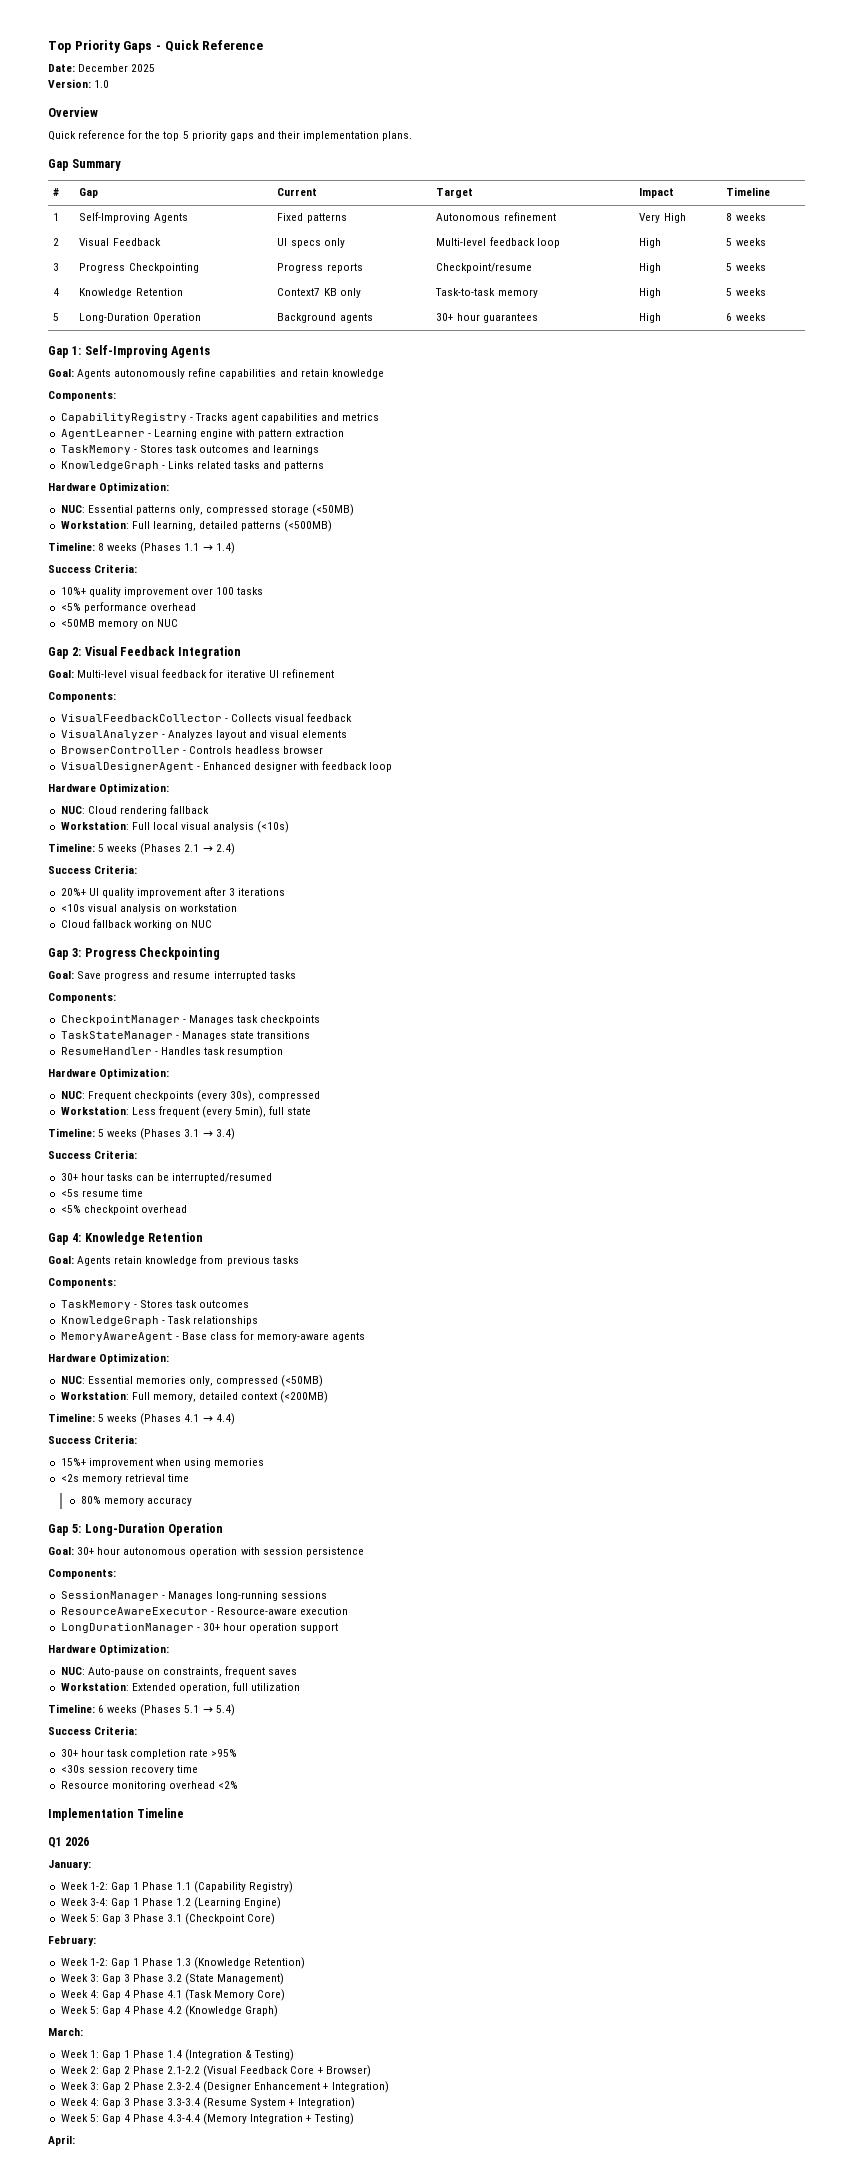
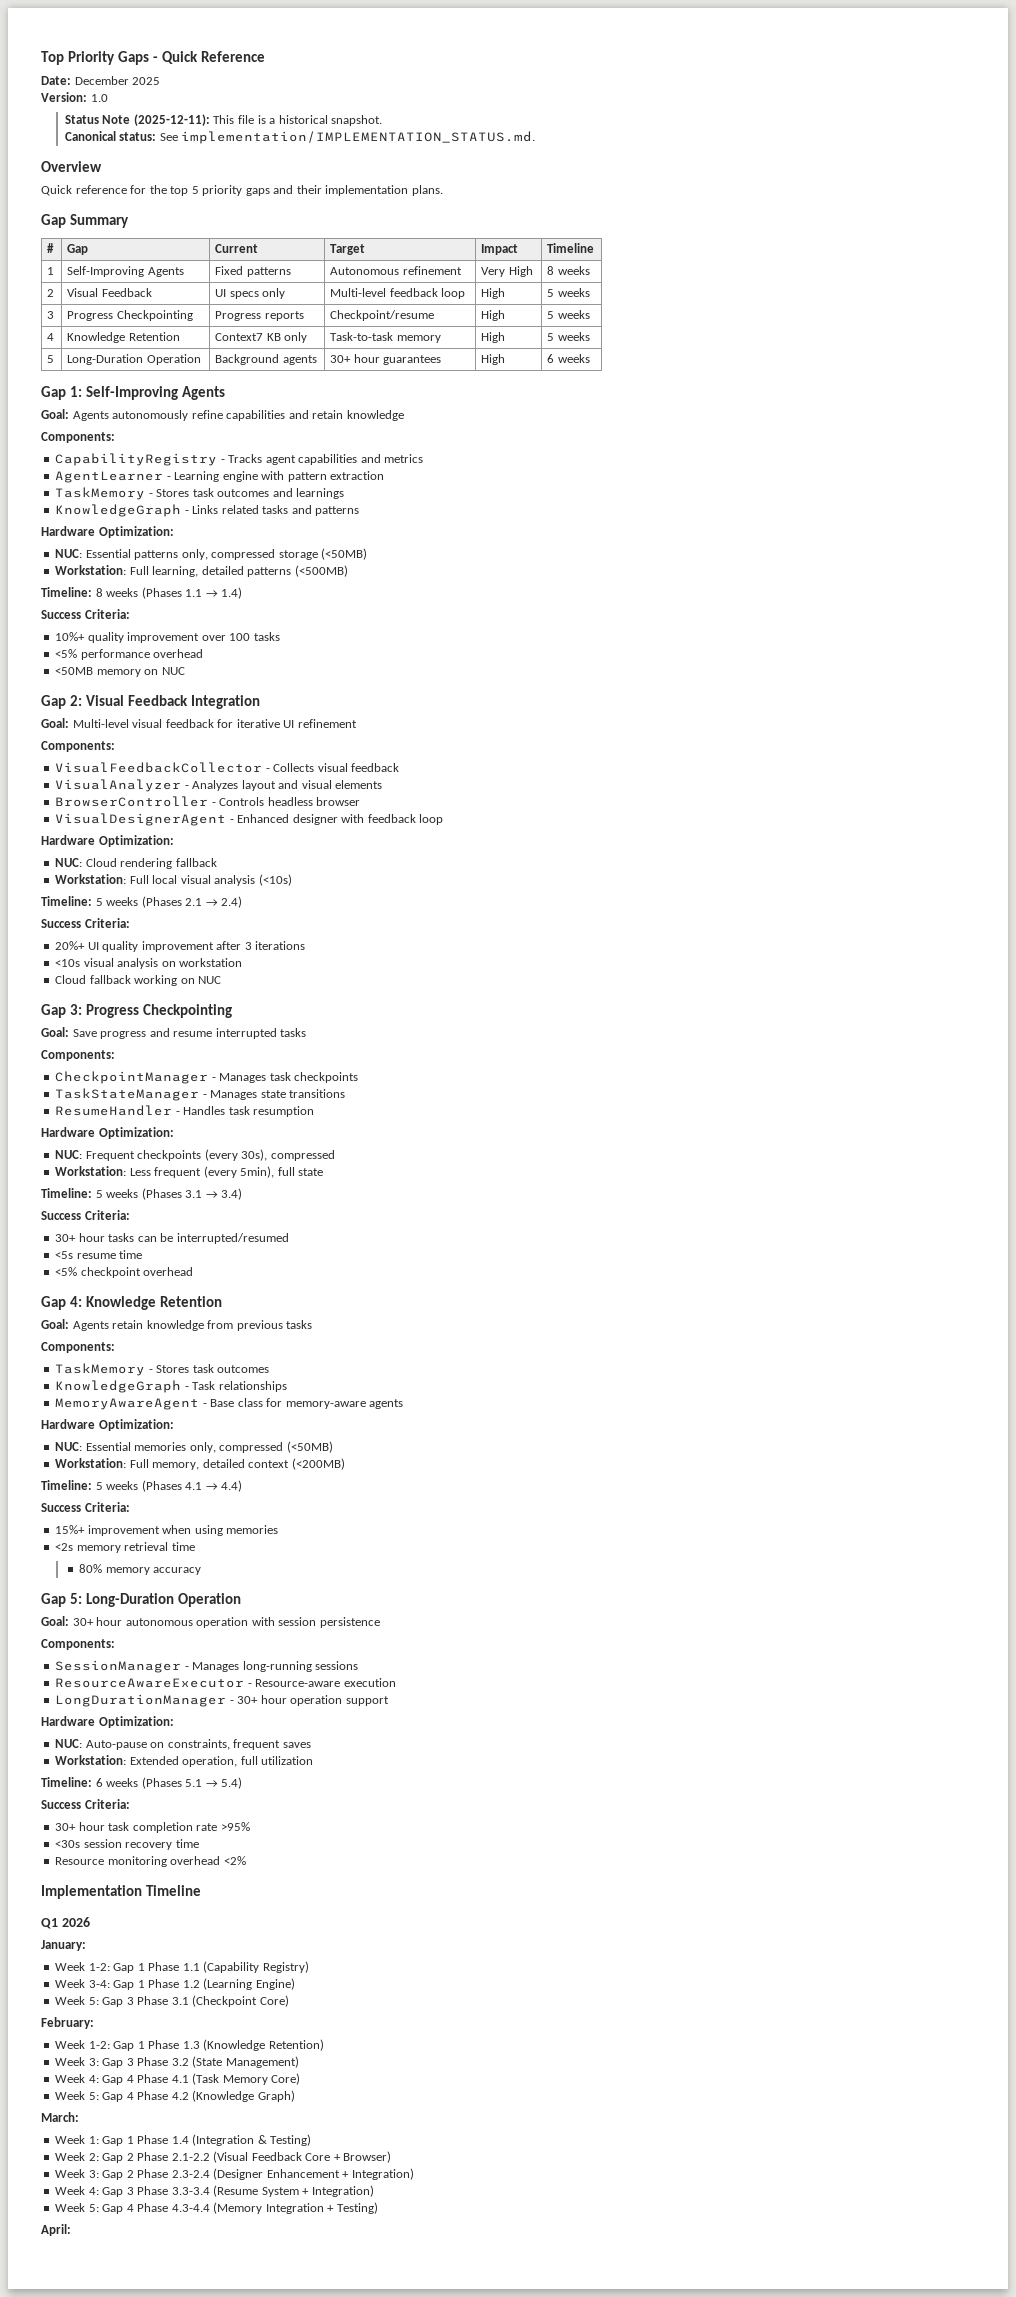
+ Status Note (2025-12-11): This file is a historical snapshot.
+ Canonical status: See implementation/IMPLEMENTATION_STATUS.md.

